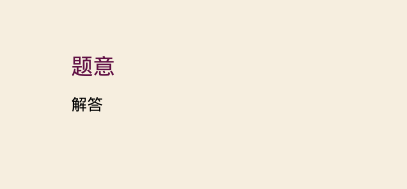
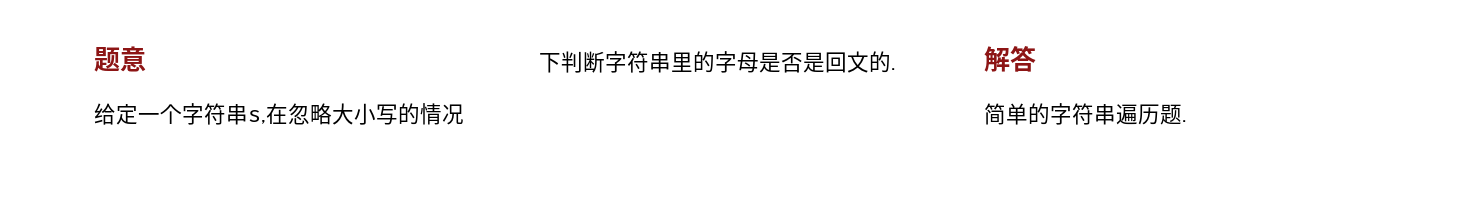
+ 给定一个字符串s,在忽略大小写的情况下判断字符串里的字母是否是回文的.
  解答
+ 简单的字符串遍历题.

